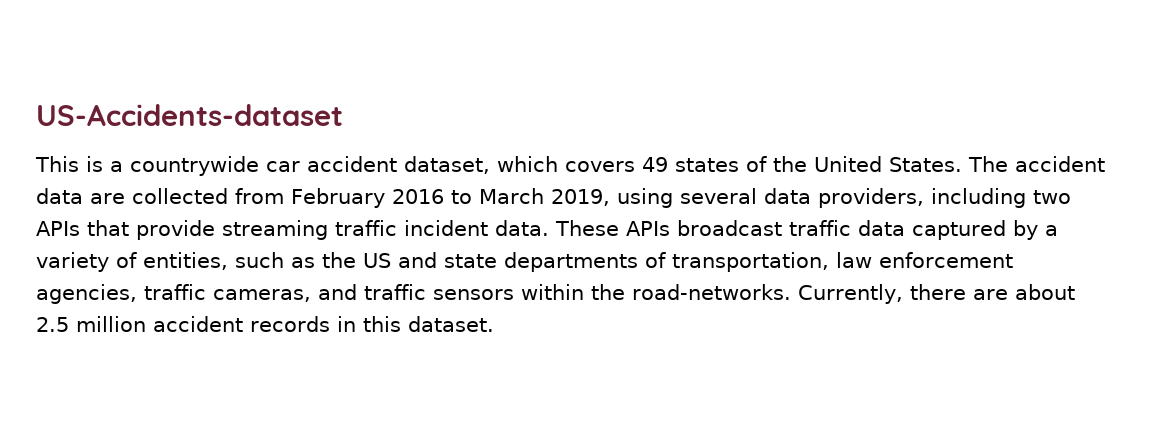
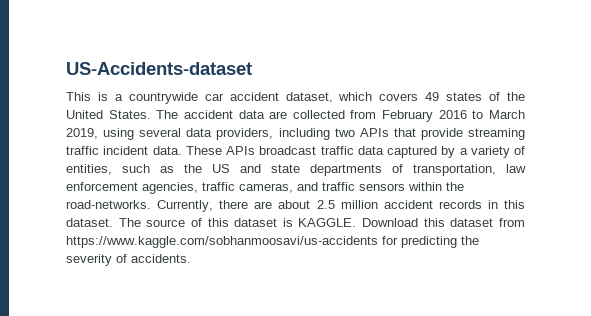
+ The source of this dataset is KAGGLE. Download this dataset from https://www.kaggle.com/sobhanmoosavi/us-accidents for predicting the severity of accidents.

